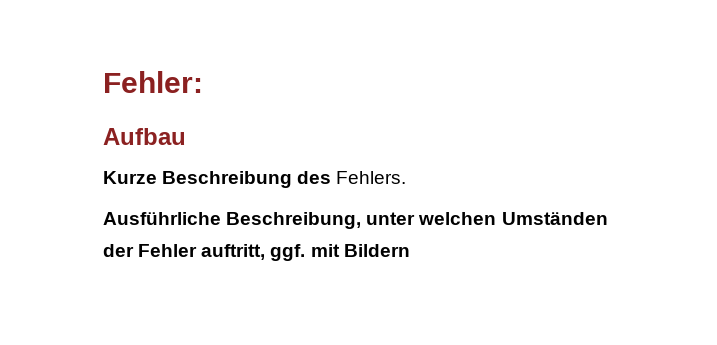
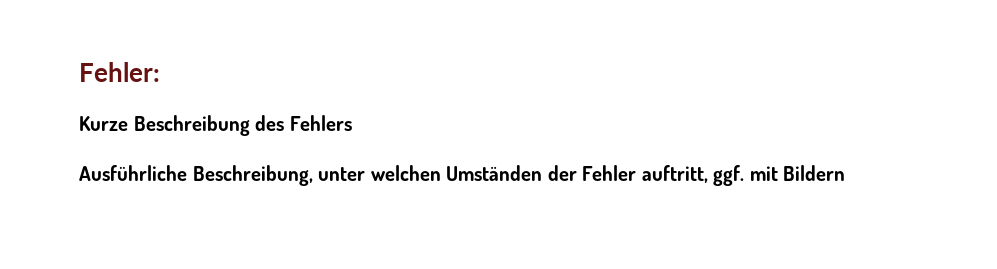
- Aufbau
- Kurze Beschreibung des Fehlers.
+ Kurze Beschreibung des Fehlers

